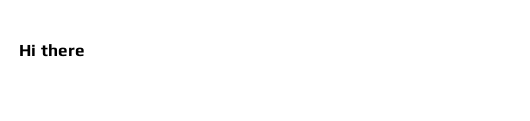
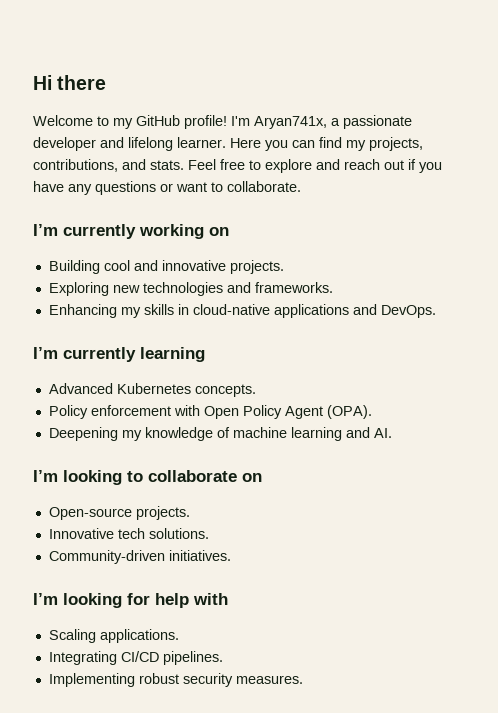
+ Welcome to my GitHub profile! I'm Aryan741x, a passionate developer and lifelong learner. Here you can find my projects, contributions, and stats. Feel free to explore and reach out if you have any questions or want to collaborate.
+ I’m currently working on
+ Building cool and innovative projects.
+ Exploring new technologies and frameworks.
+ Enhancing my skills in cloud-native applications and DevOps.
+ I’m currently learning
+ Advanced Kubernetes concepts.
+ Policy enforcement with Open Policy Agent (OPA).
+ Deepening my knowledge of machine learning and AI.
+ I’m looking to collaborate on
+ Open-source projects.
+ Innovative tech solutions.
+ Community-driven initiatives.
+ I’m looking for help with
+ Scaling applications.
+ Integrating CI/CD pipelines.
+ Implementing robust security measures.

